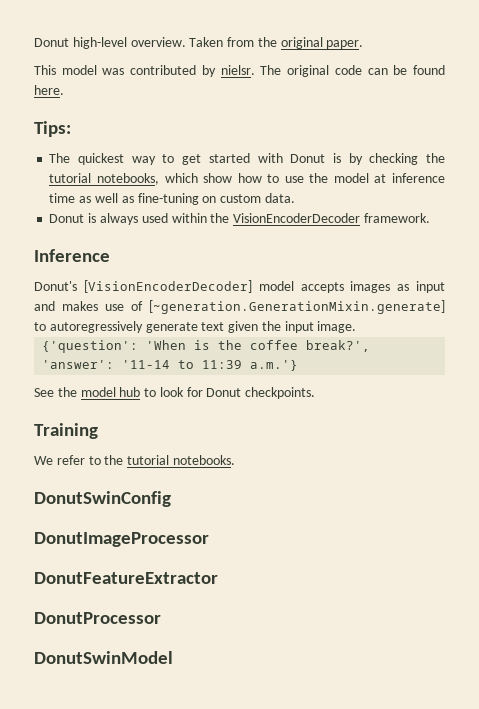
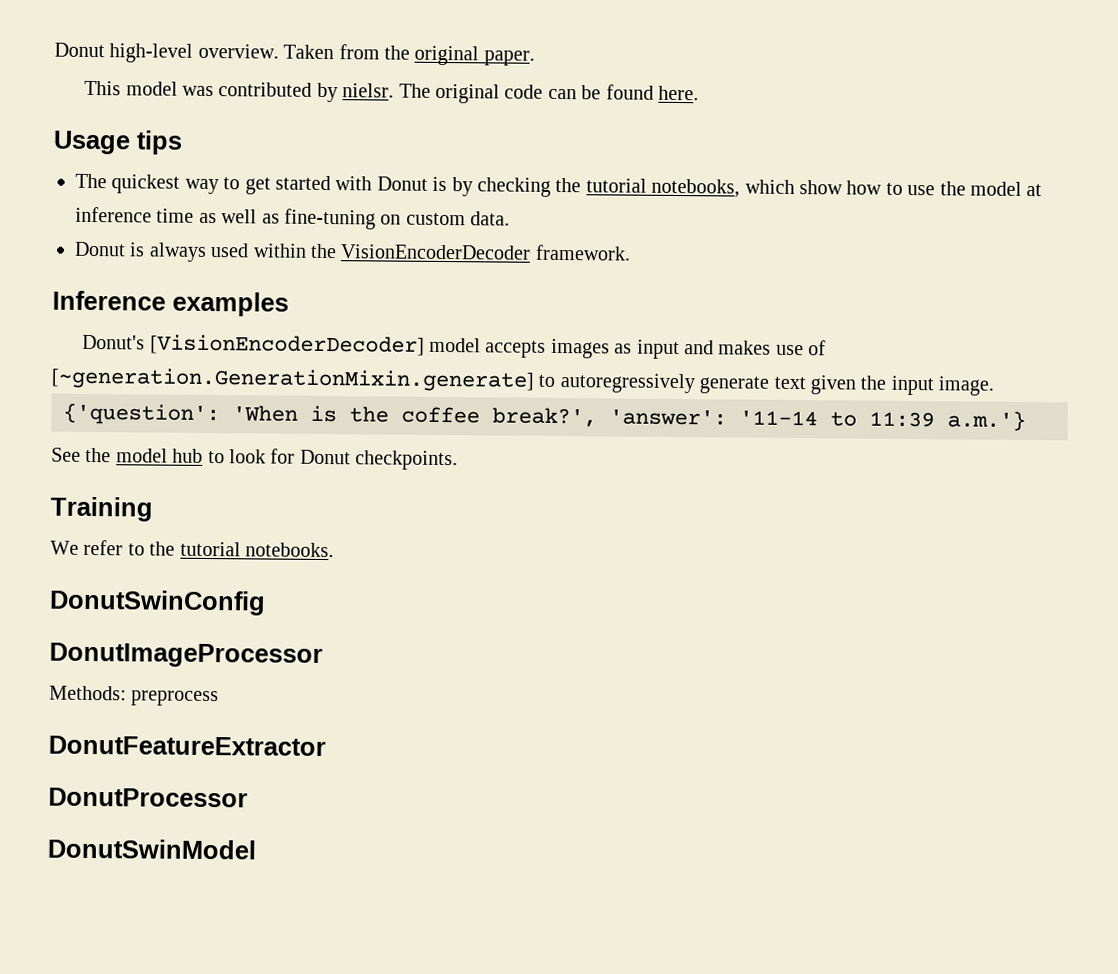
- Tips:
+ Usage tips
- Inference
+ Inference examples
+ Methods: preprocess

